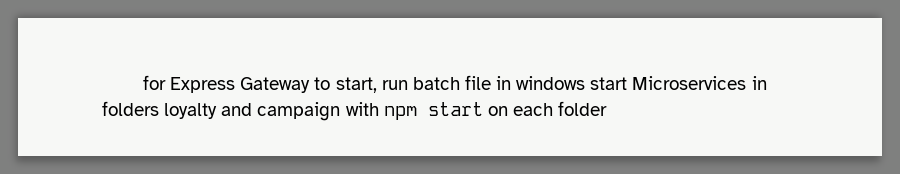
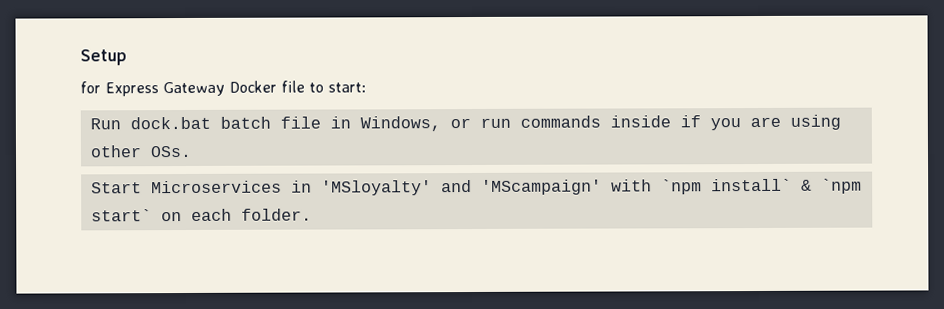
+ Setup
- for Express Gateway to start, run batch file in windows start Microservices in folders loyalty and campaign with npm start on each folder
+ for Express Gateway Docker file to start:
+ Run dock.bat batch file in Windows, or run commands inside if you are using other OSs.
+ Start Microservices in 'MSloyalty' and 'MScampaign' with `npm install` & `npm start` on each folder.

